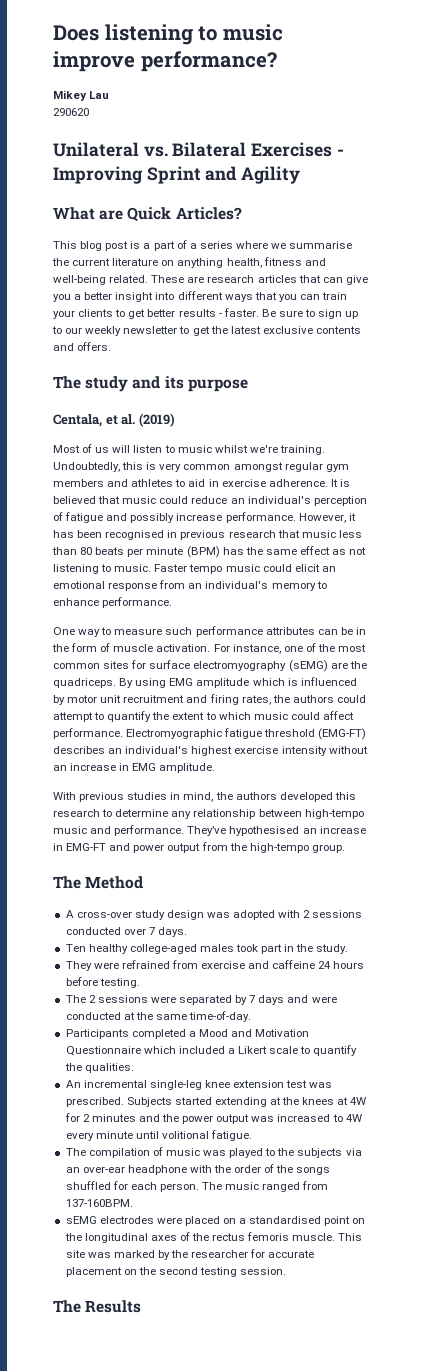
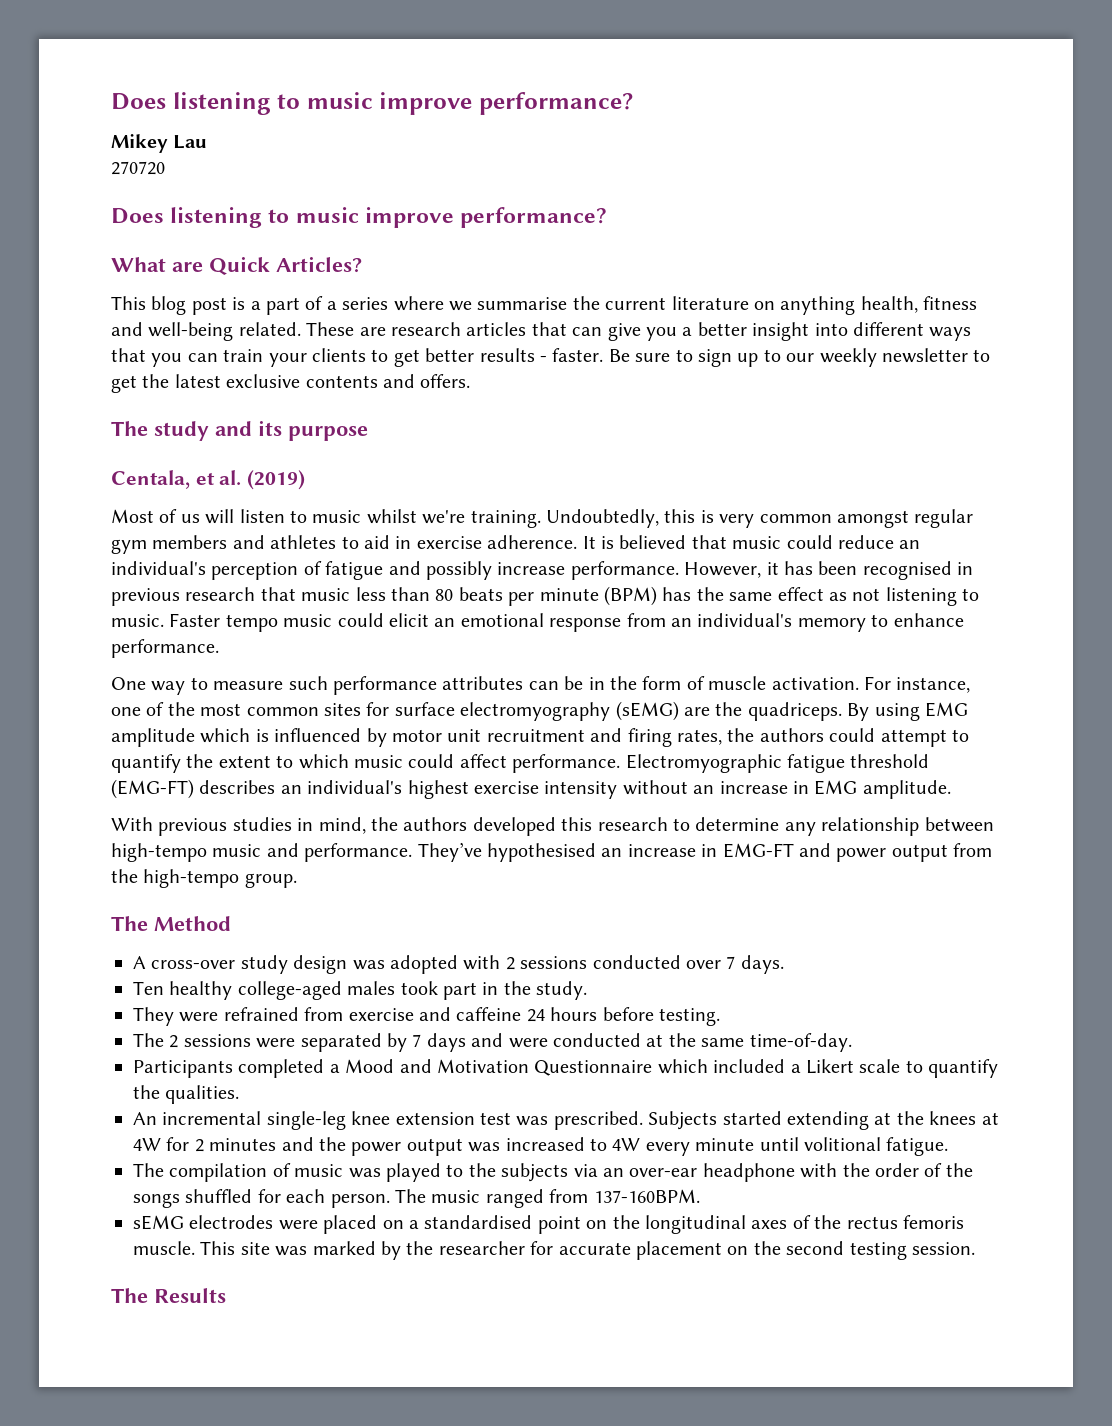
- 290620
- Unilateral vs. Bilateral Exercises - Improving Sprint and Agility
+ 270720
+ Does listening to music improve performance?

